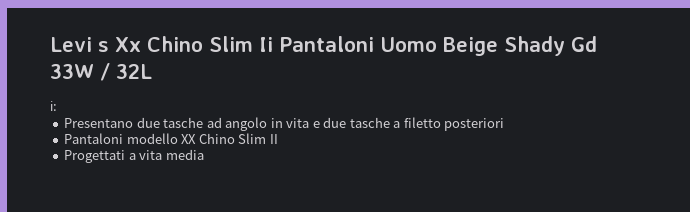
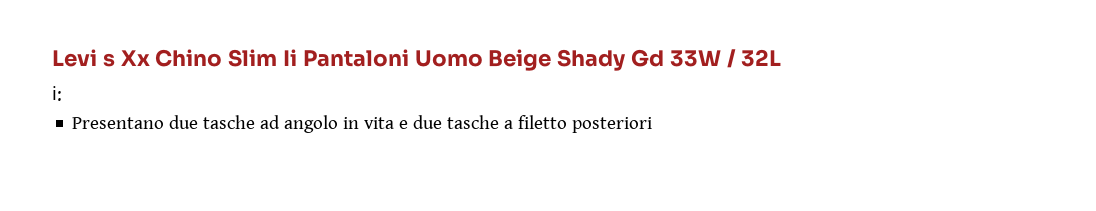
- Pantaloni modello XX Chino Slim II
- Progettati a vita media

